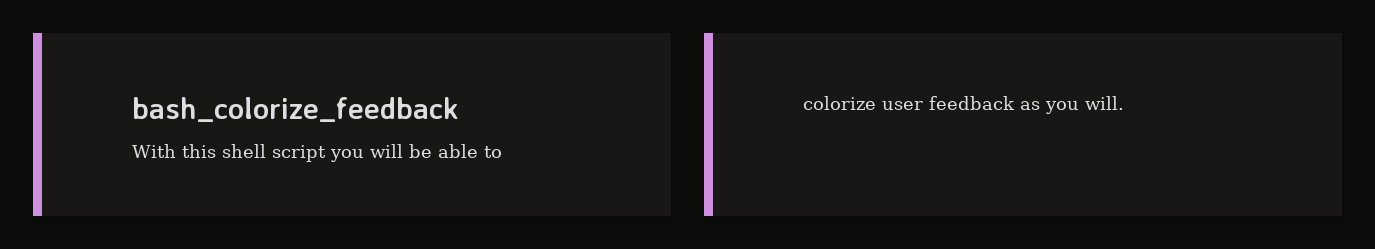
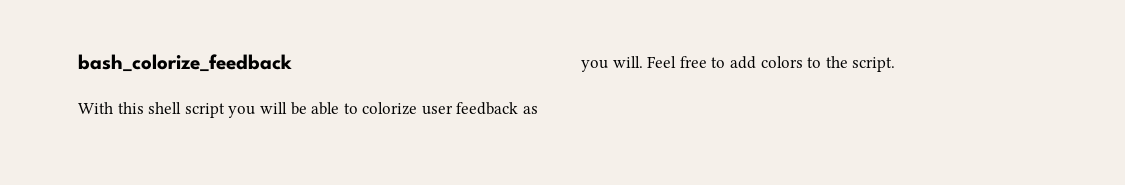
+ Feel free to add colors to the script.

